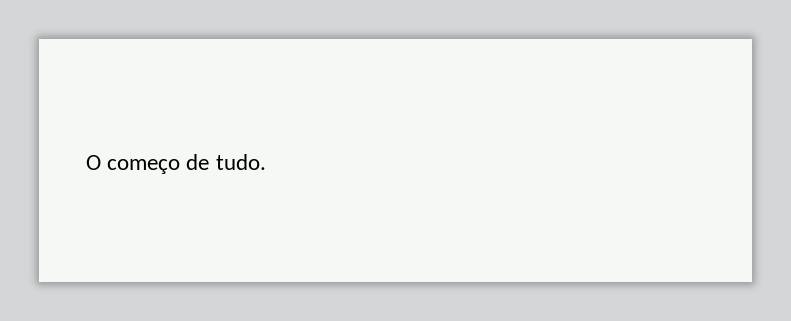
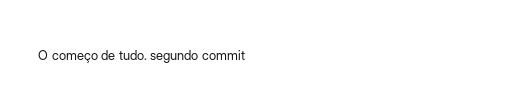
- O começo de tudo.
+ O começo de tudo. segundo commit

